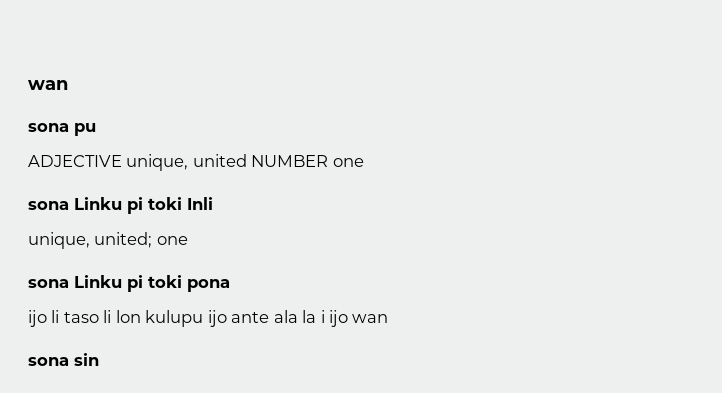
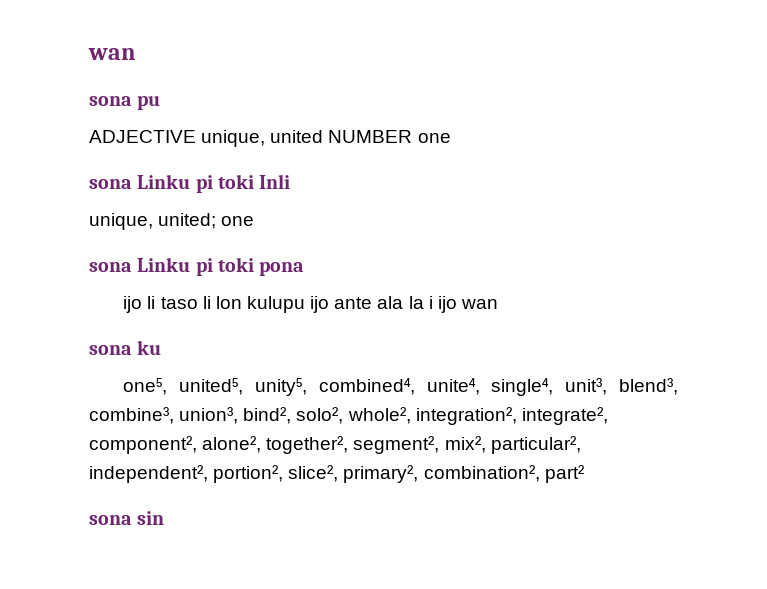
+ sona ku
+ one⁵, united⁵, unity⁵, combined⁴, unite⁴, single⁴, unit³, blend³, combine³, union³, bind², solo², whole², integration², integrate², component², alone², together², segment², mix², particular², independent², portion², slice², primary², combination², part²

